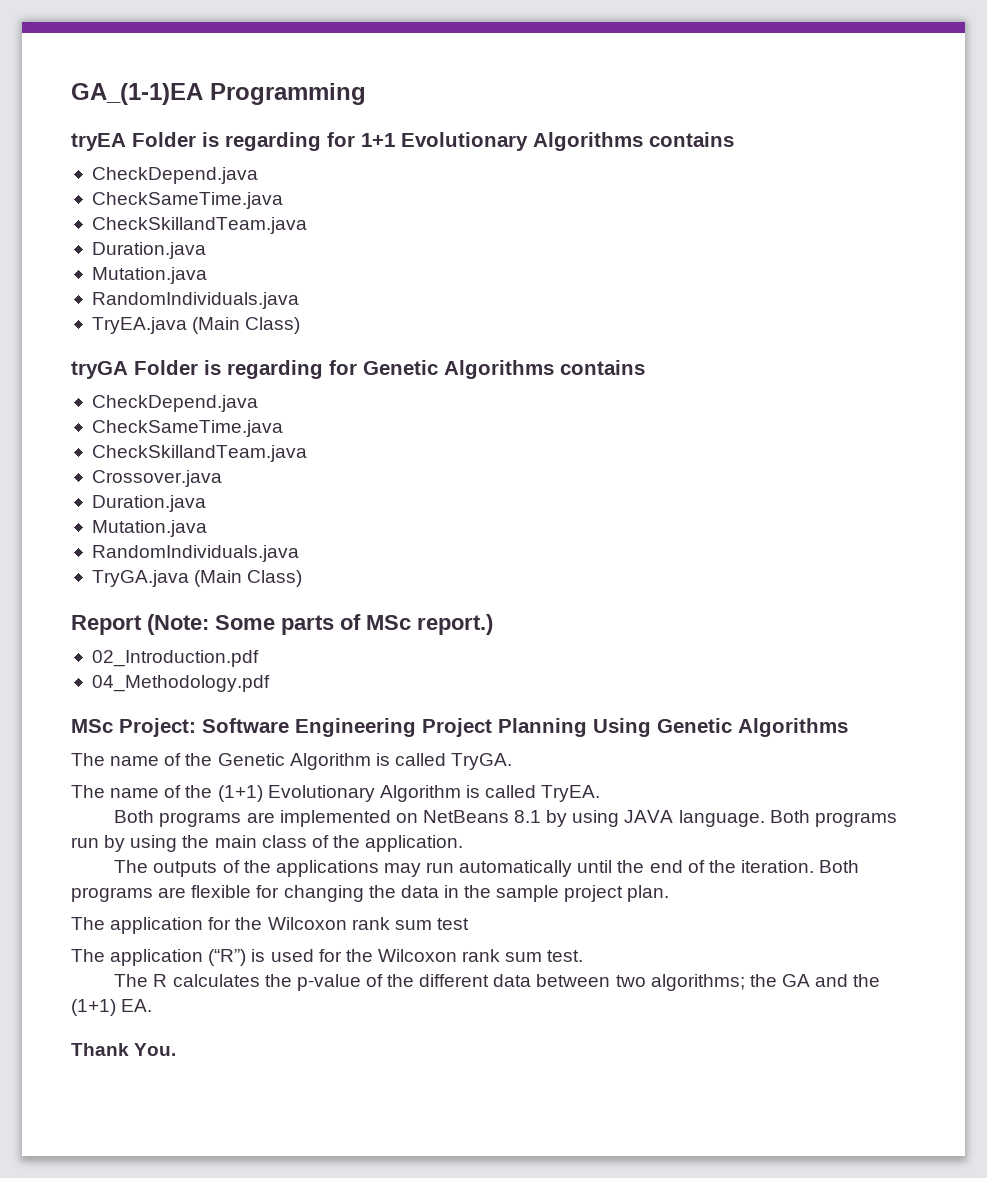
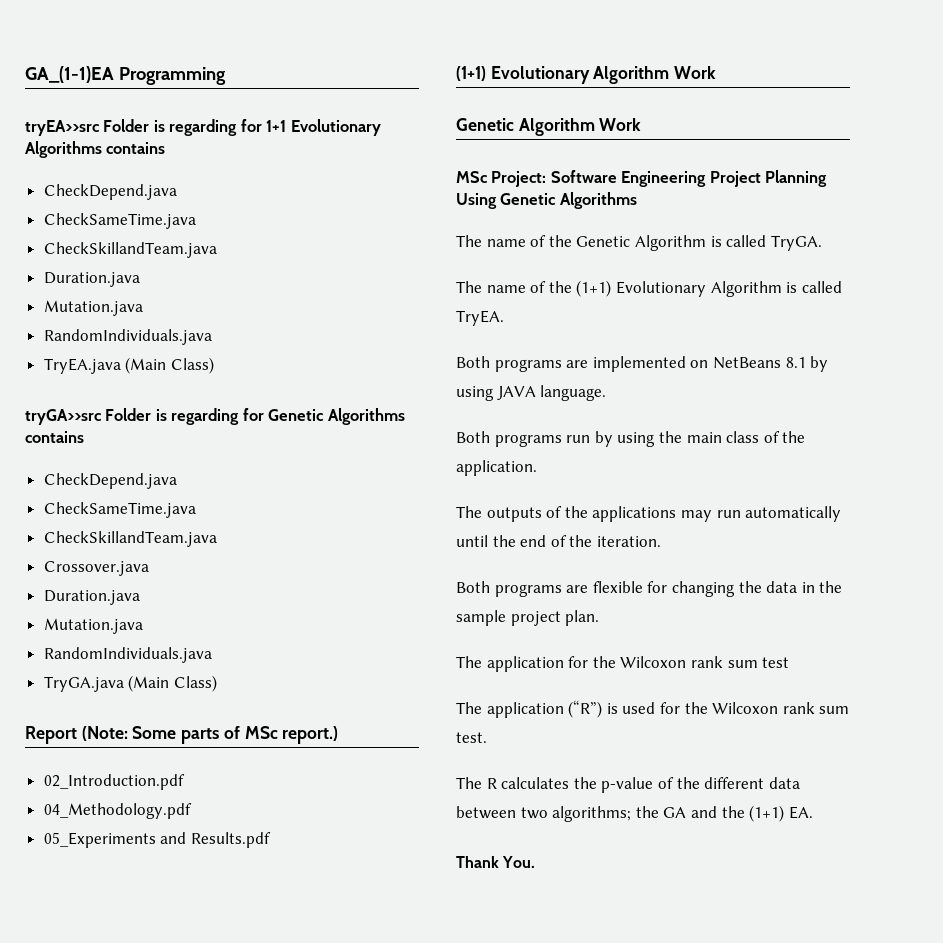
- tryEA Folder is regarding for 1+1 Evolutionary Algorithms contains
+ tryEA>>src Folder is regarding for 1+1 Evolutionary Algorithms contains
- tryGA Folder is regarding for Genetic Algorithms contains
+ tryGA>>src Folder is regarding for Genetic Algorithms contains
+ 05_Experiments and Results.pdf
+ (1+1) Evolutionary Algorithm Work
+ Genetic Algorithm Work
- Both programs are implemented on NetBeans 8.1 by using JAVA language. Both programs run by using the main class of the application.
+ Both programs are implemented on NetBeans 8.1 by using JAVA language.
+ Both programs run by using the main class of the application.
- The outputs of the applications may run automatically until the end of the iteration. Both programs are flexible for changing the data in the sample project plan.
+ The outputs of the applications may run automatically until the end of the iteration.
+ Both programs are flexible for changing the data in the sample project plan.

